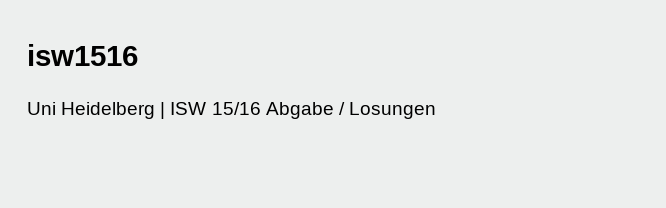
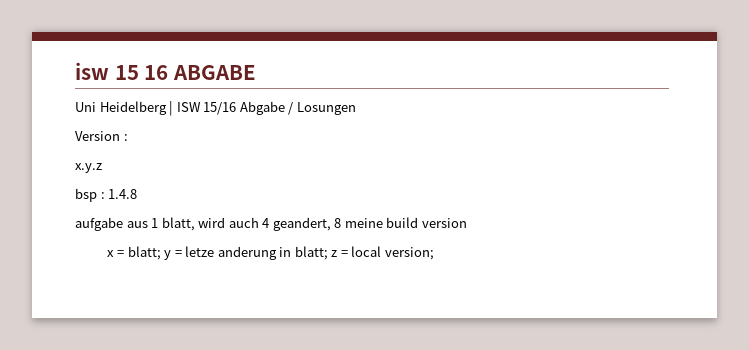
- isw1516
+ isw 15 16 ABGABE
+ Version :
+ x.y.z
+ bsp : 1.4.8
+ aufgabe aus 1 blatt, wird auch 4 geandert, 8 meine build version
+ x = blatt; y = letze anderung in blatt; z = local version;

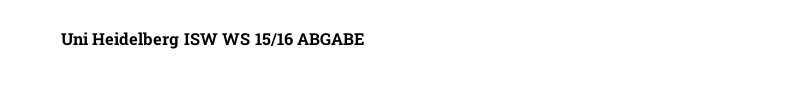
- isw 15 16 ABGABE
- Uni Heidelberg | ISW 15/16 Abgabe / Losungen
- Version :
- x.y.z
- bsp : 1.4.8
- aufgabe aus 1 blatt, wird auch 4 geandert, 8 meine build version
- x = blatt; y = letze anderung in blatt; z = local version;
+ Uni Heidelberg ISW WS 15/16 ABGABE

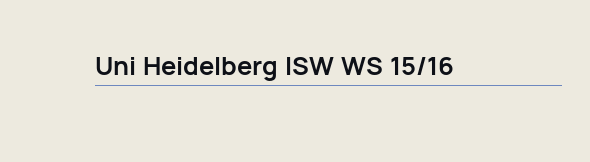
- Uni Heidelberg ISW WS 15/16 ABGABE
+ Uni Heidelberg ISW WS 15/16

